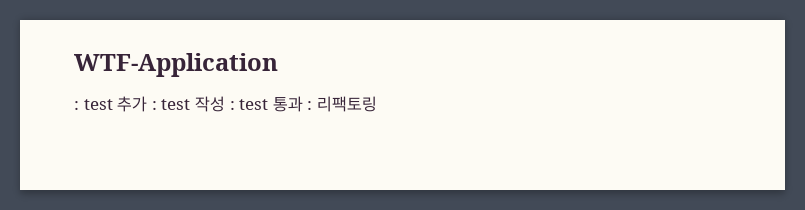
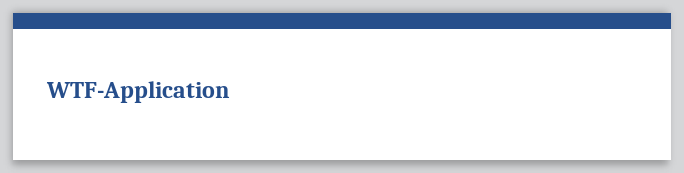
- : test 추가 : test 작성 : test 통과 : 리팩토링

